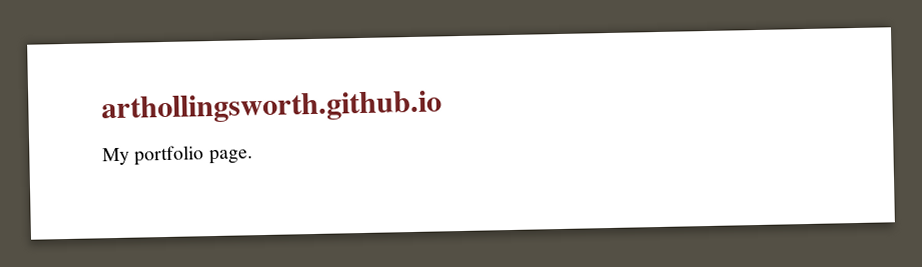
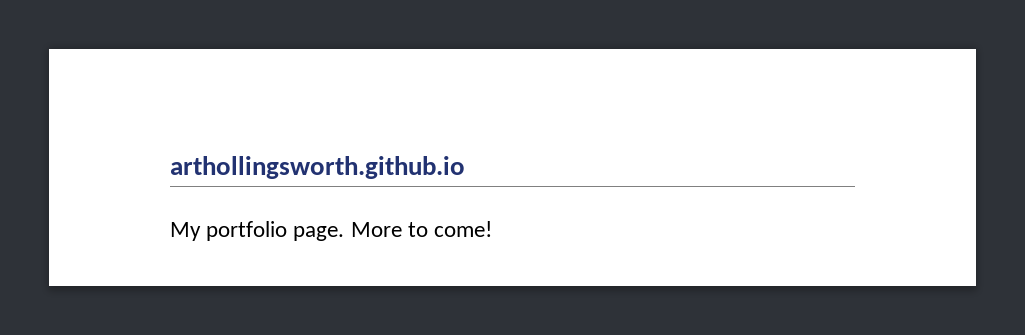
+ More to come!

